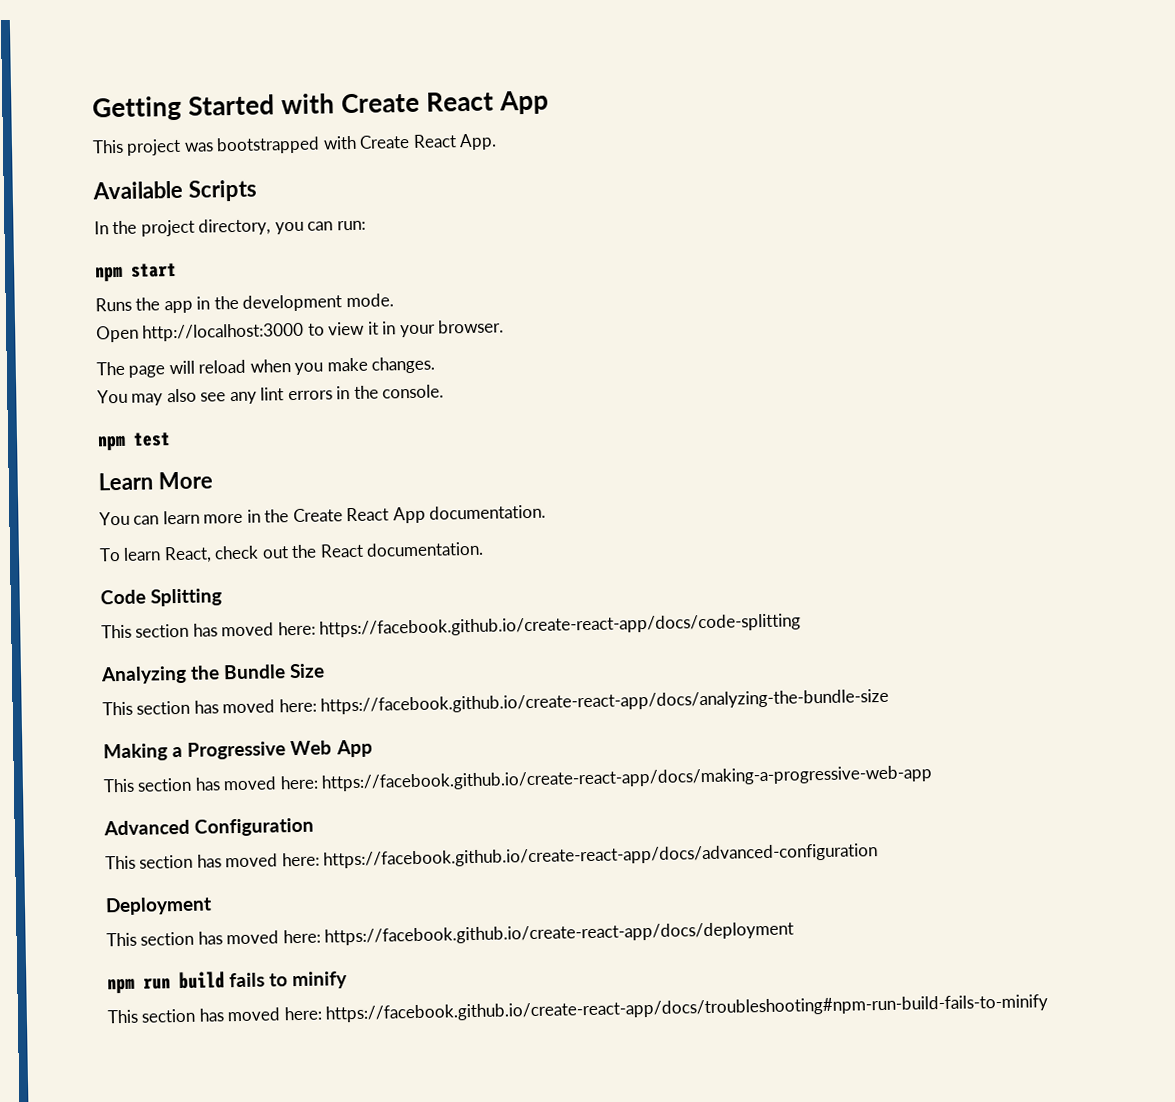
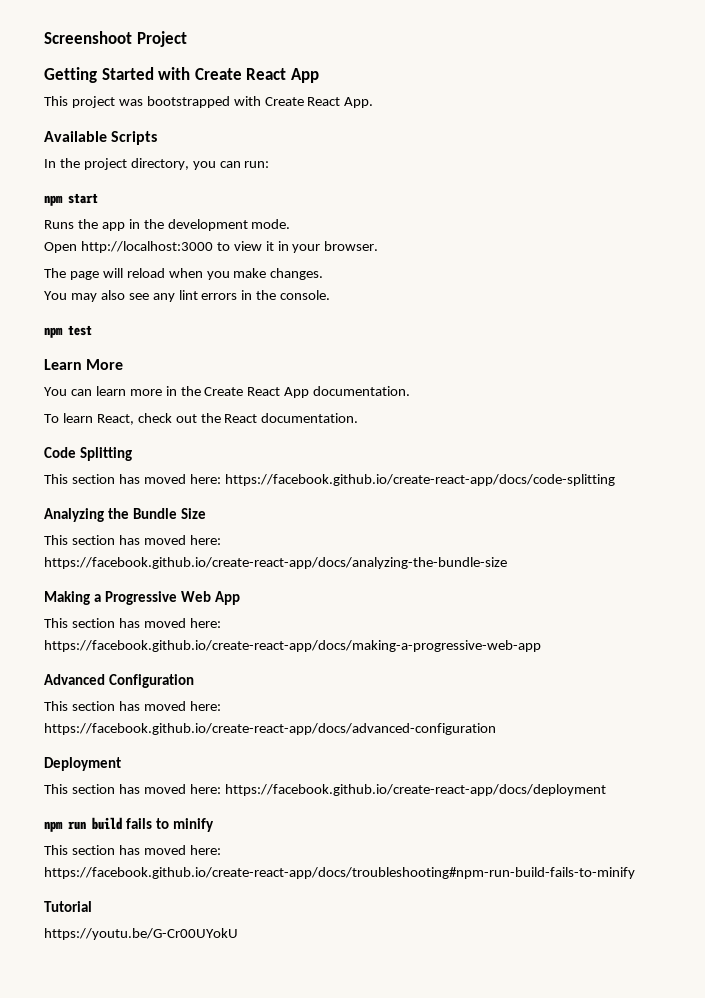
+ Screenshoot Project
+ Tutorial
+ https://youtu.be/G-Cr00UYokU

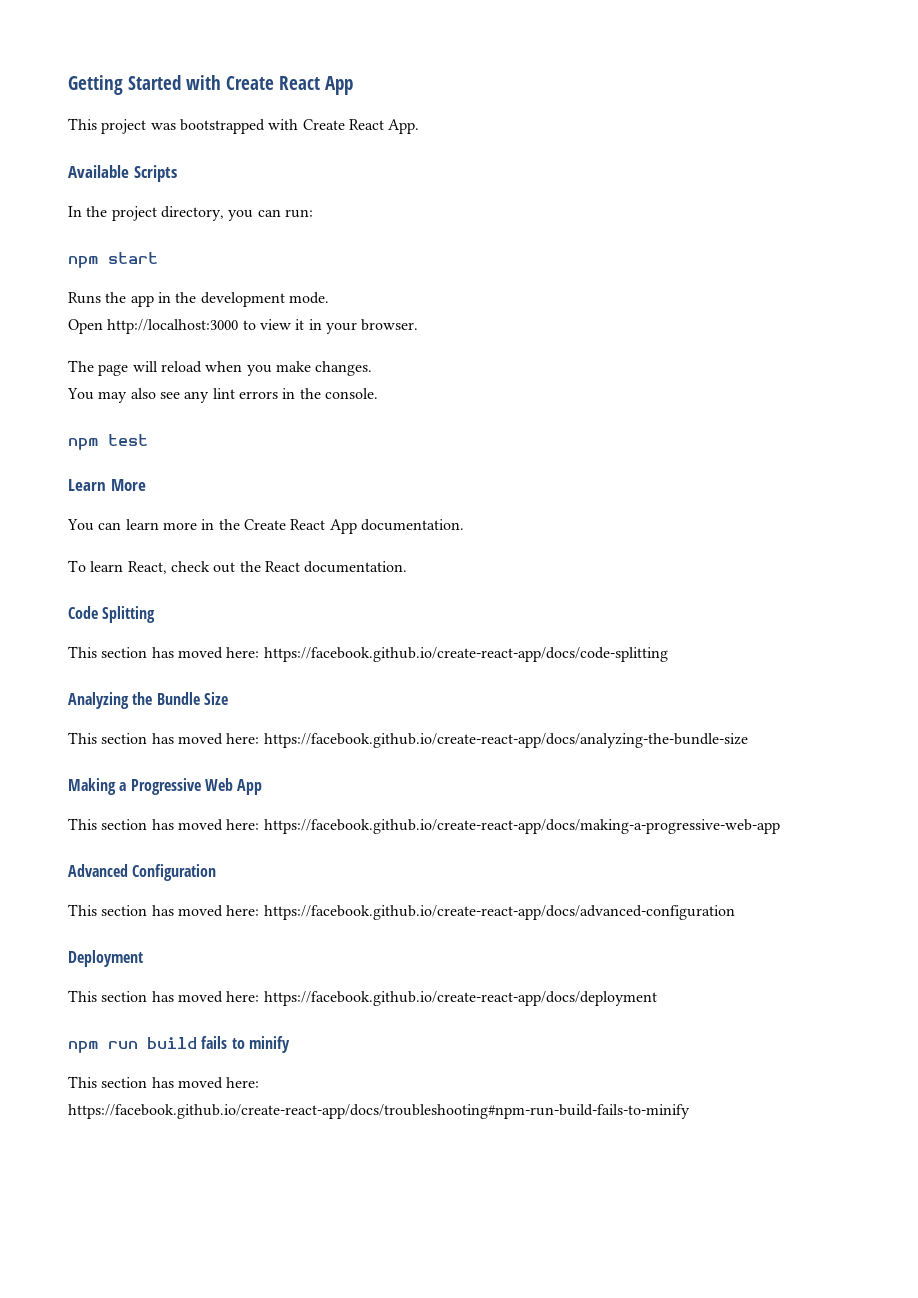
- Screenshoot Project
- Tutorial
- https://youtu.be/G-Cr00UYokU

